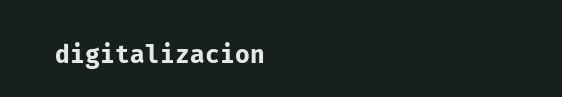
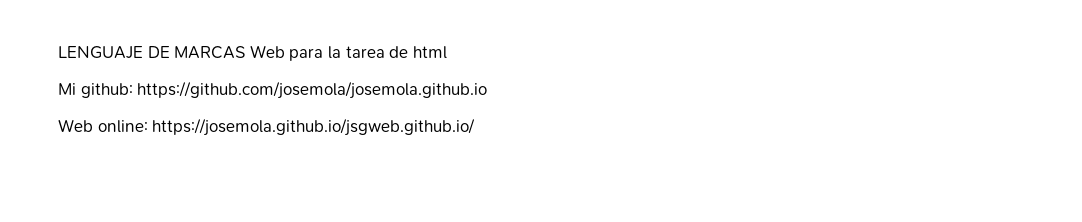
- digitalizacion
+ LENGUAJE DE MARCAS Web para la tarea de html
+ Mi github: https://github.com/josemola/josemola.github.io
+ Web online: https://josemola.github.io/jsgweb.github.io/

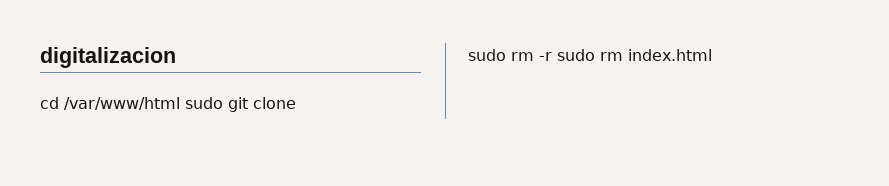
- LENGUAJE DE MARCAS Web para la tarea de html
- Mi github: https://github.com/josemola/josemola.github.io
- Web online: https://josemola.github.io/jsgweb.github.io/
+ digitalizacion
+ cd /var/www/html sudo git clone
+ sudo rm -r sudo rm index.html

